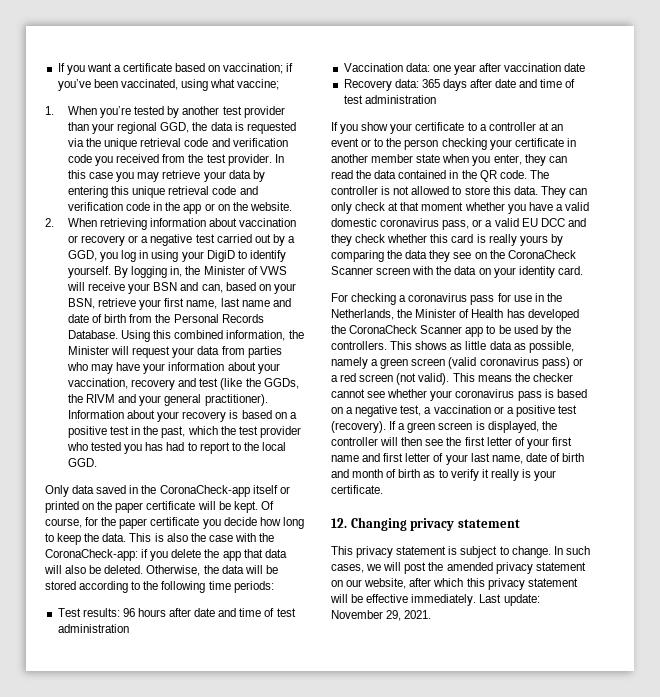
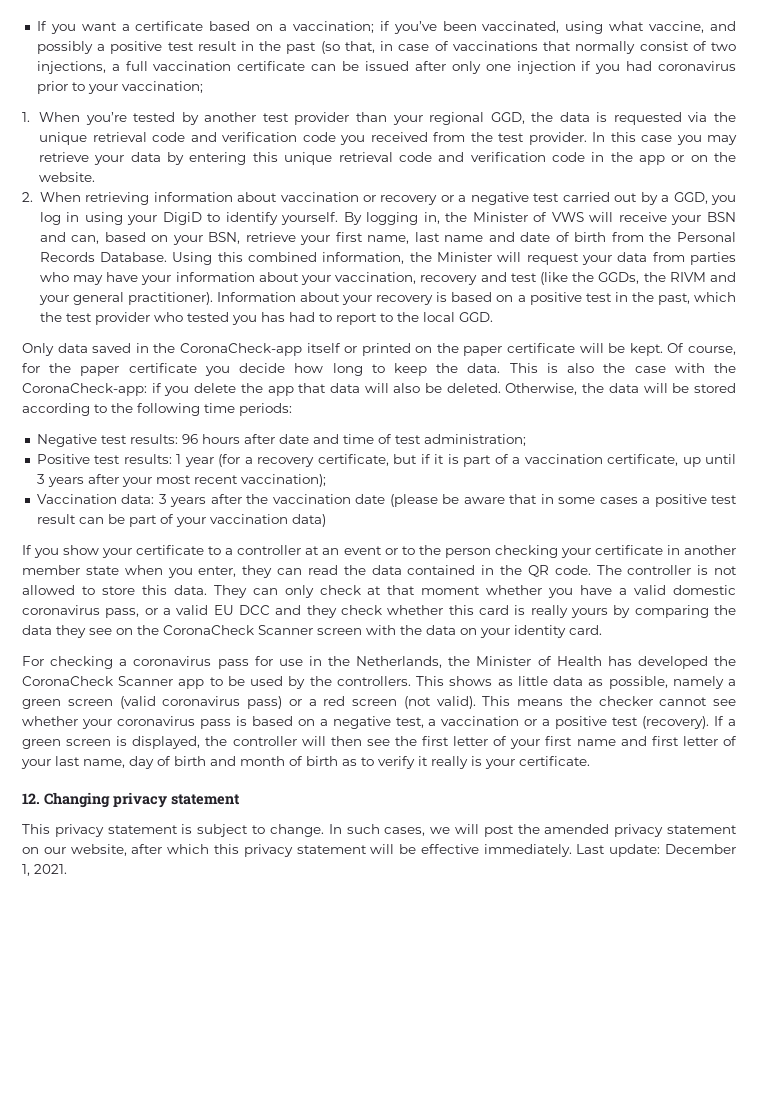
- If you want a certificate based on vaccination; if you’ve been vaccinated, using what vaccine;
+ If you want a certificate based on a vaccination; if you’ve been vaccinated, using what vaccine, and possibly a positive test result in the past (so that, in case of vaccinations that normally consist of two injections, a full vaccination certificate can be issued after only one injection if you had coronavirus prior to your vaccination;
- Test results: 96 hours after date and time of test administration
- Vaccination data: one year after vaccination date
- Recovery data: 365 days after date and time of test administration
+ Negative test results: 96 hours after date and time of test administration;
+ Positive test results: 1 year (for a recovery certificate, but if it is part of a vaccination certificate, up until 3 years after your most recent vaccination);
+ Vaccination data: 3 years after the vaccination date (please be aware that in some cases a positive test result can be part of your vaccination data)
- If a green screen is displayed, the controller will then see the first letter of your first name and first letter of your last name, date of birth and month of birth as to verify it really is your certificate.
+ If a green screen is displayed, the controller will then see the first letter of your first name and first letter of your last name, day of birth and month of birth as to verify it really is your certificate.
- Last update: November 29, 2021.
+ Last update: December 1, 2021.

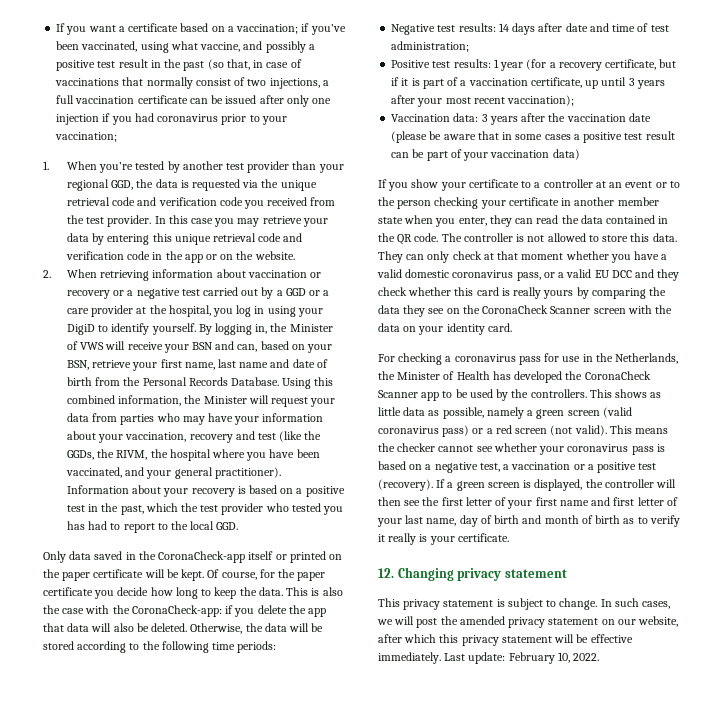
- 2. When retrieving information about vaccination or recovery or a negative test carried out by a GGD, you log in using your DigiD to identify yourself.
+ 2. When retrieving information about vaccination or recovery or a negative test carried out by a GGD or a care provider at the hospital, you log in using your DigiD to identify yourself.
- Using this combined information, the Minister will request your data from parties who may have your information about your vaccination, recovery and test (like the GGDs, the RIVM and your general practitioner).
+ Using this combined information, the Minister will request your data from parties who may have your information about your vaccination, recovery and test (like the GGDs, the RIVM, the hospital where you have been vaccinated, and your general practitioner).
- Negative test results: 96 hours after date and time of test administration;
+ Negative test results: 14 days after date and time of test administration;
- Last update: December 1, 2021.
+ Last update: February 10, 2022.

